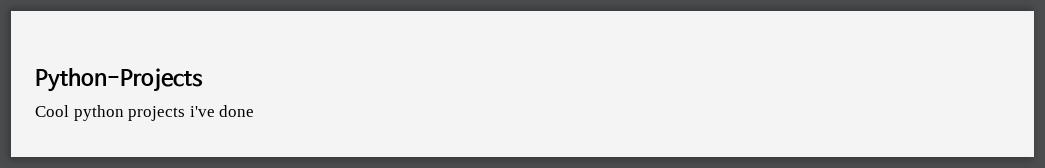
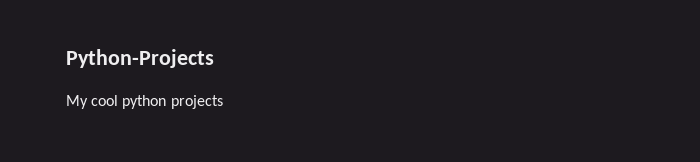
- Cool python projects i've done
+ My cool python projects

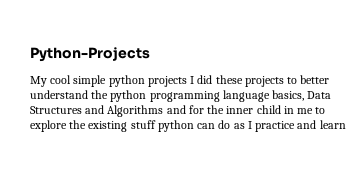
- My cool python projects
+ My cool simple python projects I did these projects to better understand the python programming language basics, Data Structures and Algorithms and for the inner child in me to explore the existing stuff python can do as I practice and learn

